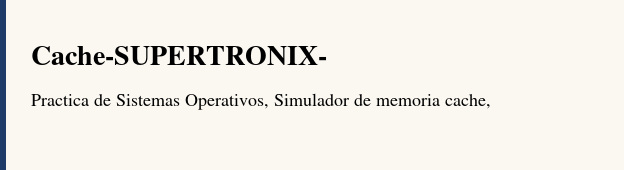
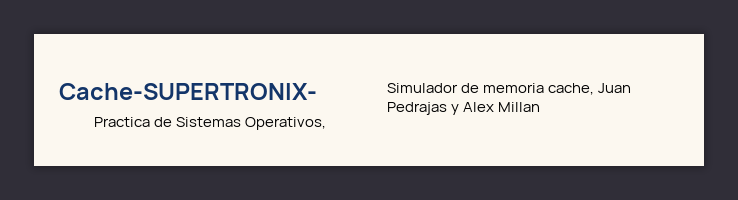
- Practica de Sistemas Operativos, Simulador de memoria cache,
+ Practica de Sistemas Operativos, Simulador de memoria cache, Juan Pedrajas y Alex Millan

